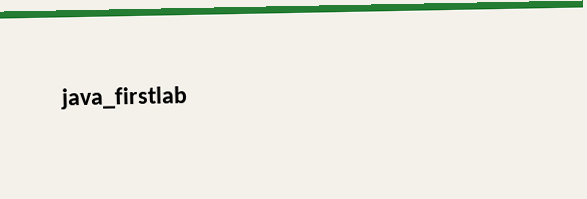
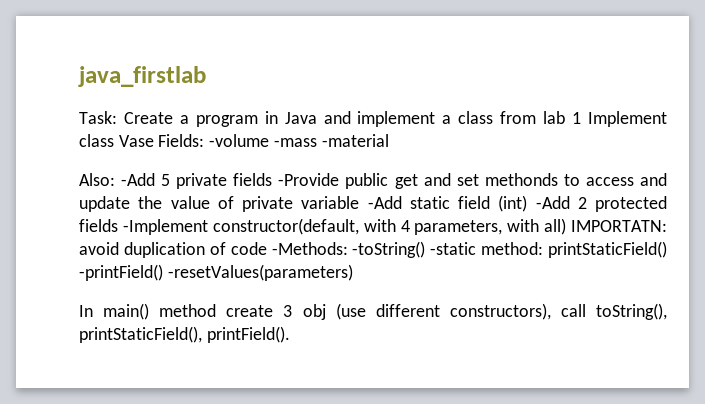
+ Task: Create a program in Java and implement a class from lab 1 Implement class Vase Fields: -volume -mass -material
+ Also: -Add 5 private fields -Provide public get and set methonds to access and update the value of private variable -Add static field (int) -Add 2 protected fields -Implement constructor(default, with 4 parameters, with all) IMPORTATN: avoid duplication of code -Methods: -toString() -static method: printStaticField() -printField() -resetValues(parameters)
+ In main() method create 3 obj (use different constructors), call toString(), printStaticField(), printField().

